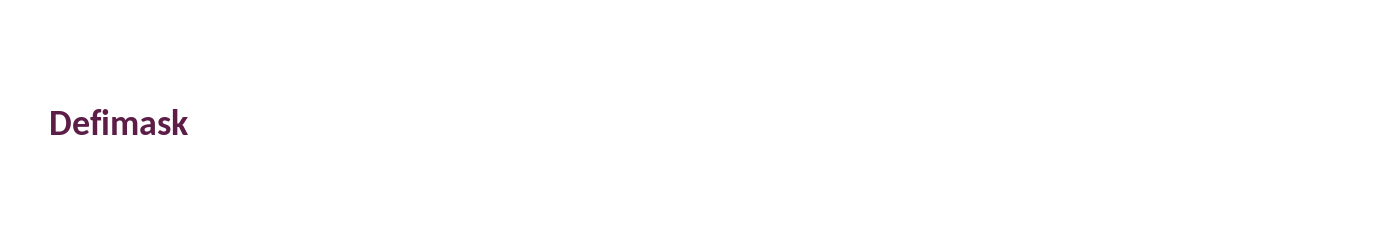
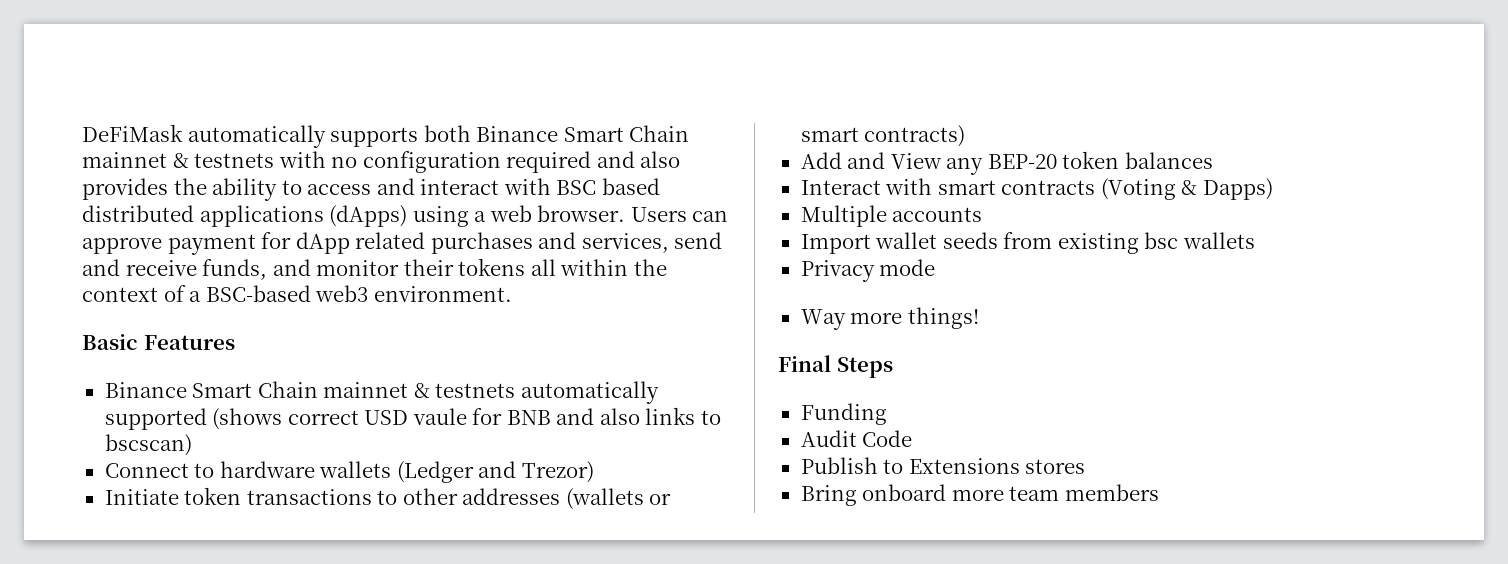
- Defimask
+ DeFiMask automatically supports both Binance Smart Chain mainnet & testnets with no configuration required and also provides the ability to access and interact with BSC based distributed applications (dApps) using a web browser. Users can approve payment for dApp related purchases and services, send and receive funds, and monitor their tokens all within the context of a BSC-based web3 environment.
+ Basic Features
+ Binance Smart Chain mainnet & testnets automatically supported (shows correct USD vaule for BNB and also links to bscscan)
+ Connect to hardware wallets (Ledger and Trezor)
+ Initiate token transactions to other addresses (wallets or smart contracts)
+ Add and View any BEP-20 token balances
+ Interact with smart contracts (Voting & Dapps)
+ Multiple accounts
+ Import wallet seeds from existing bsc wallets
+ Privacy mode
+ Way more things!
+ Final Steps
+ Funding
+ Audit Code
+ Publish to Extensions stores
+ Bring onboard more team members

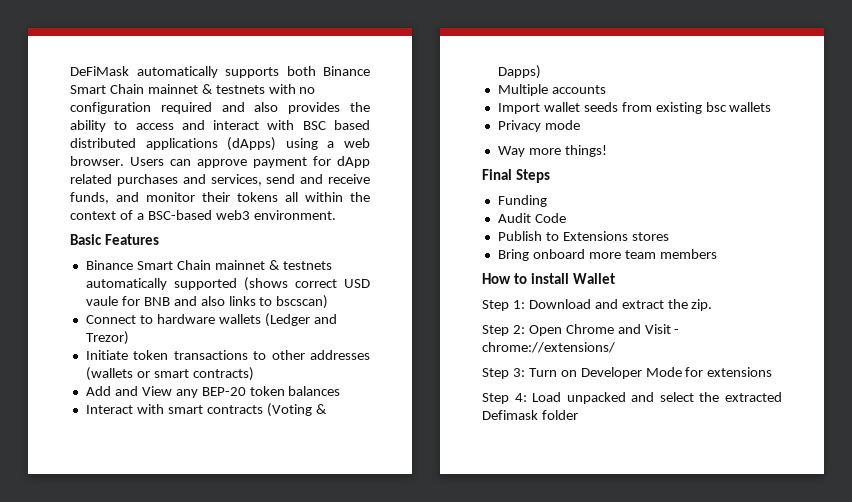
+ How to install Wallet
+ Step 1: Download and extract the zip.
+ Step 2: Open Chrome and Visit - chrome://extensions/
+ Step 3: Turn on Developer Mode for extensions
+ Step 4: Load unpacked and select the extracted Defimask folder

